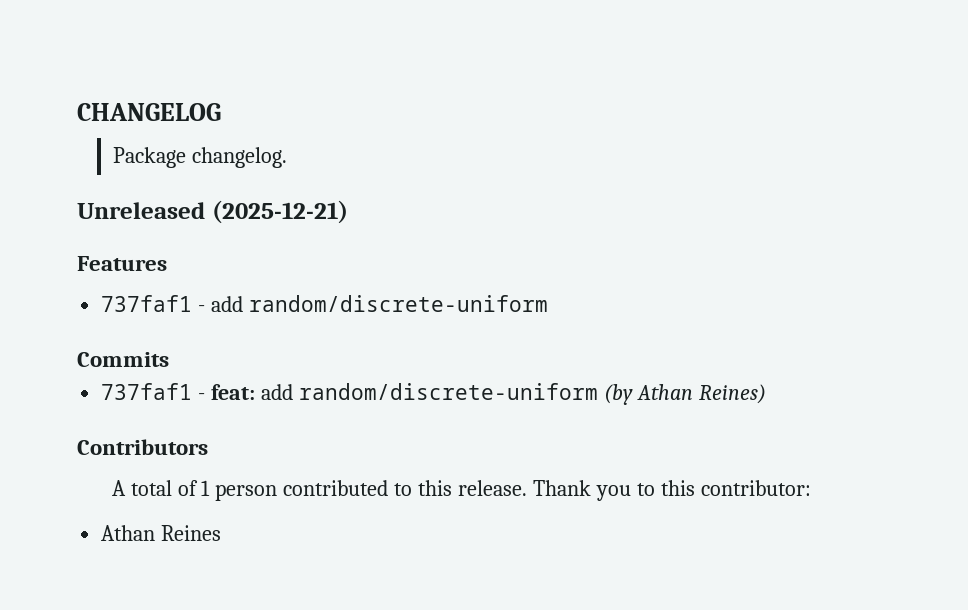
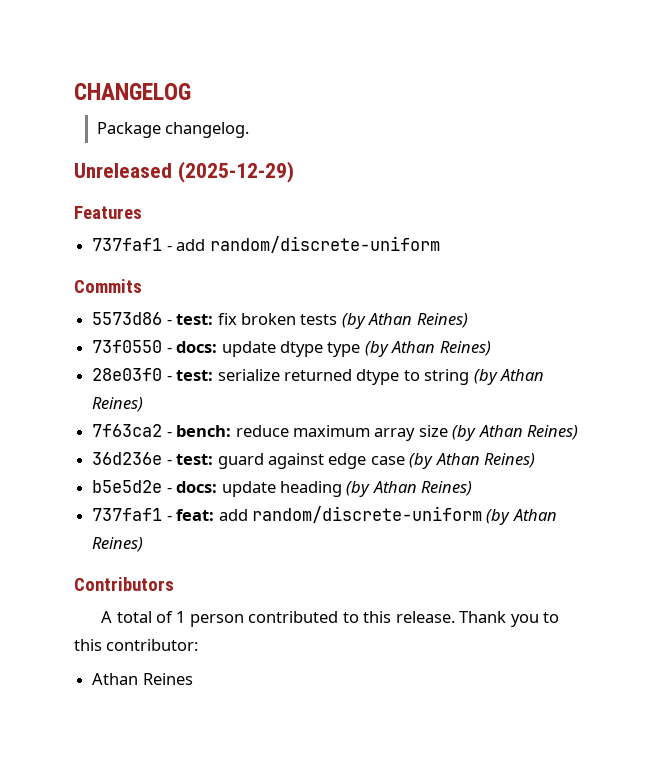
- Unreleased (2025-12-21)
+ Unreleased (2025-12-29)
+ 5573d86 - test: fix broken tests (by Athan Reines)
+ 73f0550 - docs: update dtype type (by Athan Reines)
+ 28e03f0 - test: serialize returned dtype to string (by Athan Reines)
+ 7f63ca2 - bench: reduce maximum array size (by Athan Reines)
+ 36d236e - test: guard against edge case (by Athan Reines)
+ b5e5d2e - docs: update heading (by Athan Reines)

